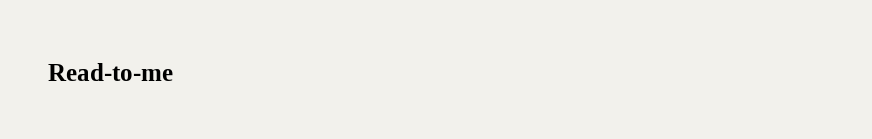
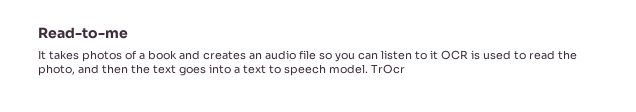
+ It takes photos of a book and creates an audio file so you can listen to it OCR is used to read the photo, and then the text goes into a text to speech model. TrOcr

